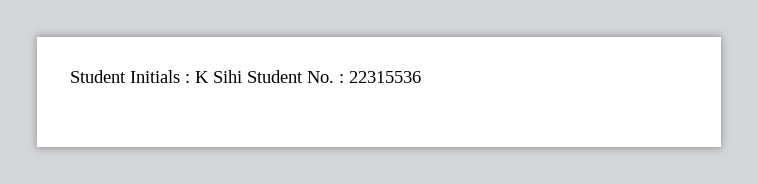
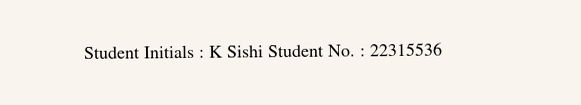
- Student Initials : K Sihi Student No. : 22315536
+ Student Initials : K Sishi Student No. : 22315536

